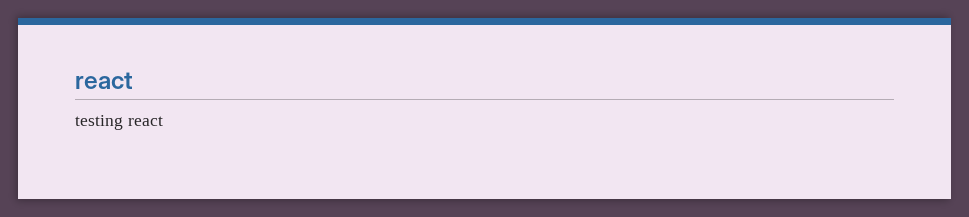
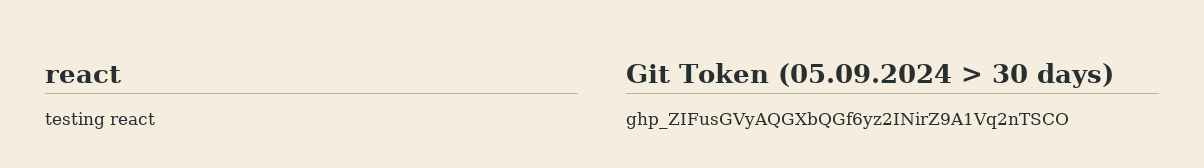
+ Git Token (05.09.2024 > 30 days)
+ 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

